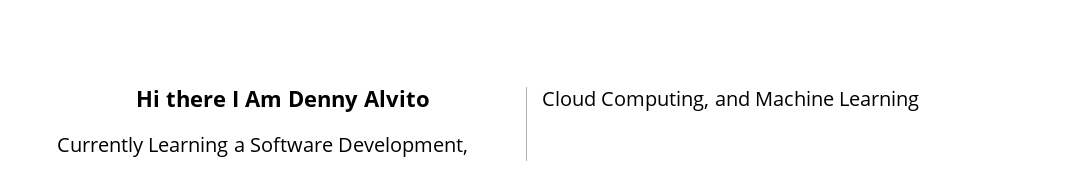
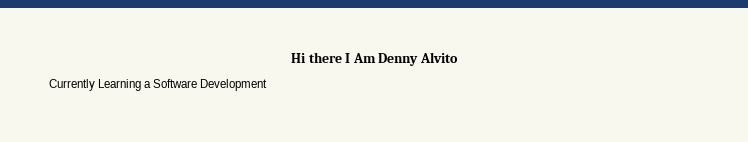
- Currently Learning a Software Development, Cloud Computing, and Machine Learning
+ Currently Learning a Software Development

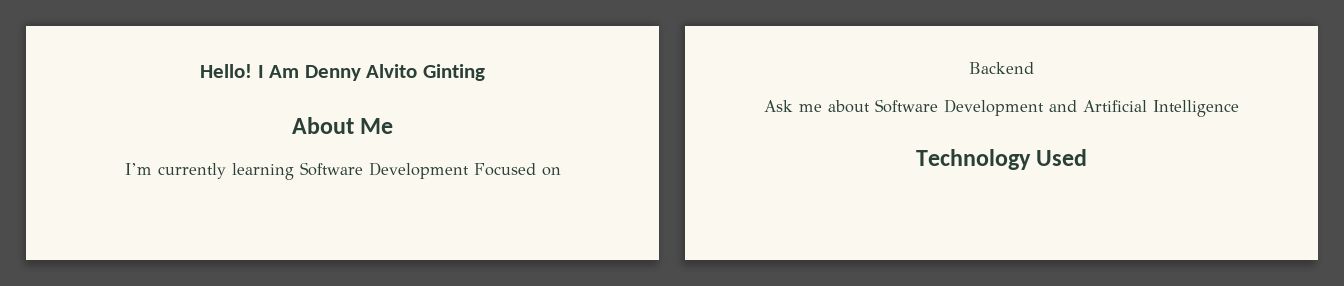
- Hi there I Am Denny Alvito
- Currently Learning a Software Development
+ Hello! I Am Denny Alvito Ginting
+ About Me
+ I’m currently learning Software Development Focused on Backend
+ Ask me about Software Development and Artificial Intelligence
+ Technology Used

